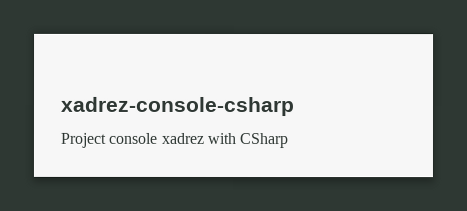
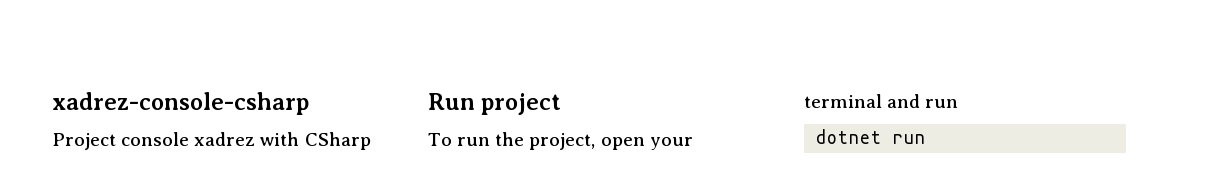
+ Run project
+ To run the project, open your terminal and run
+ dotnet run

